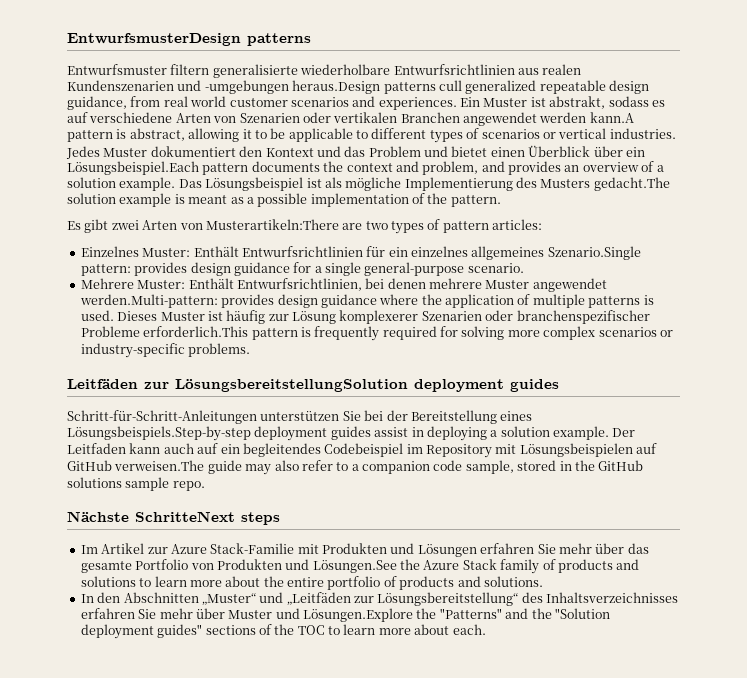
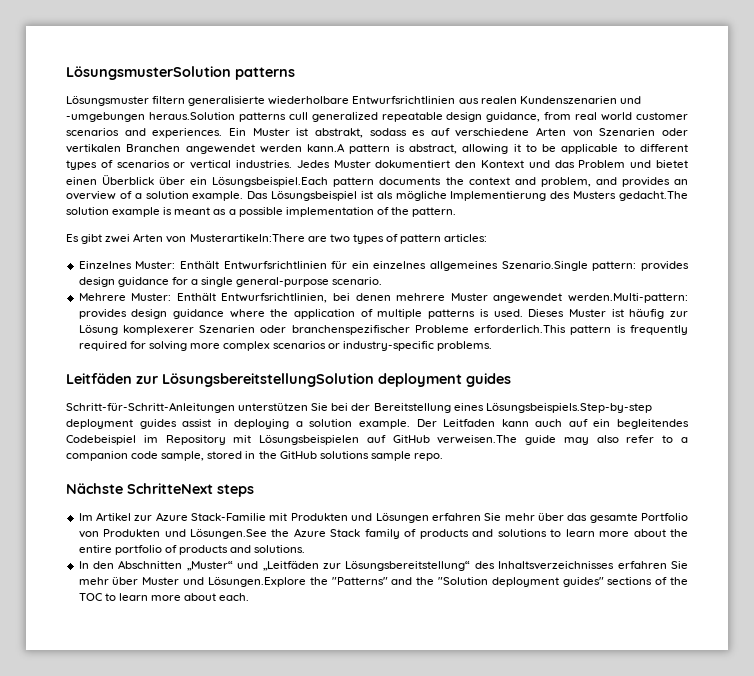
- EntwurfsmusterDesign patterns
+ LösungsmusterSolution patterns
- Entwurfsmuster filtern generalisierte wiederholbare Entwurfsrichtlinien aus realen Kundenszenarien und -umgebungen heraus.Design patterns cull generalized repeatable design guidance, from real world customer scenarios and experiences.
+ Lösungsmuster filtern generalisierte wiederholbare Entwurfsrichtlinien aus realen Kundenszenarien und -umgebungen heraus.Solution patterns cull generalized repeatable design guidance, from real world customer scenarios and experiences.

